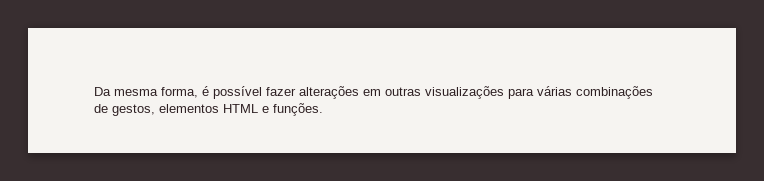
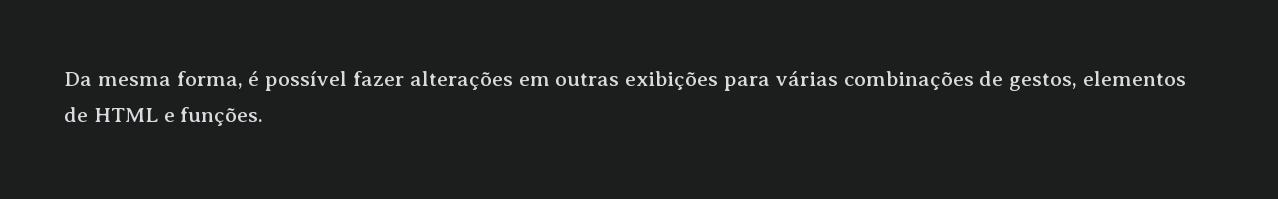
- Da mesma forma, é possível fazer alterações em outras visualizações para várias combinações de gestos, elementos HTML e funções.
+ Da mesma forma, é possível fazer alterações em outras exibições para várias combinações de gestos, elementos de HTML e funções.

